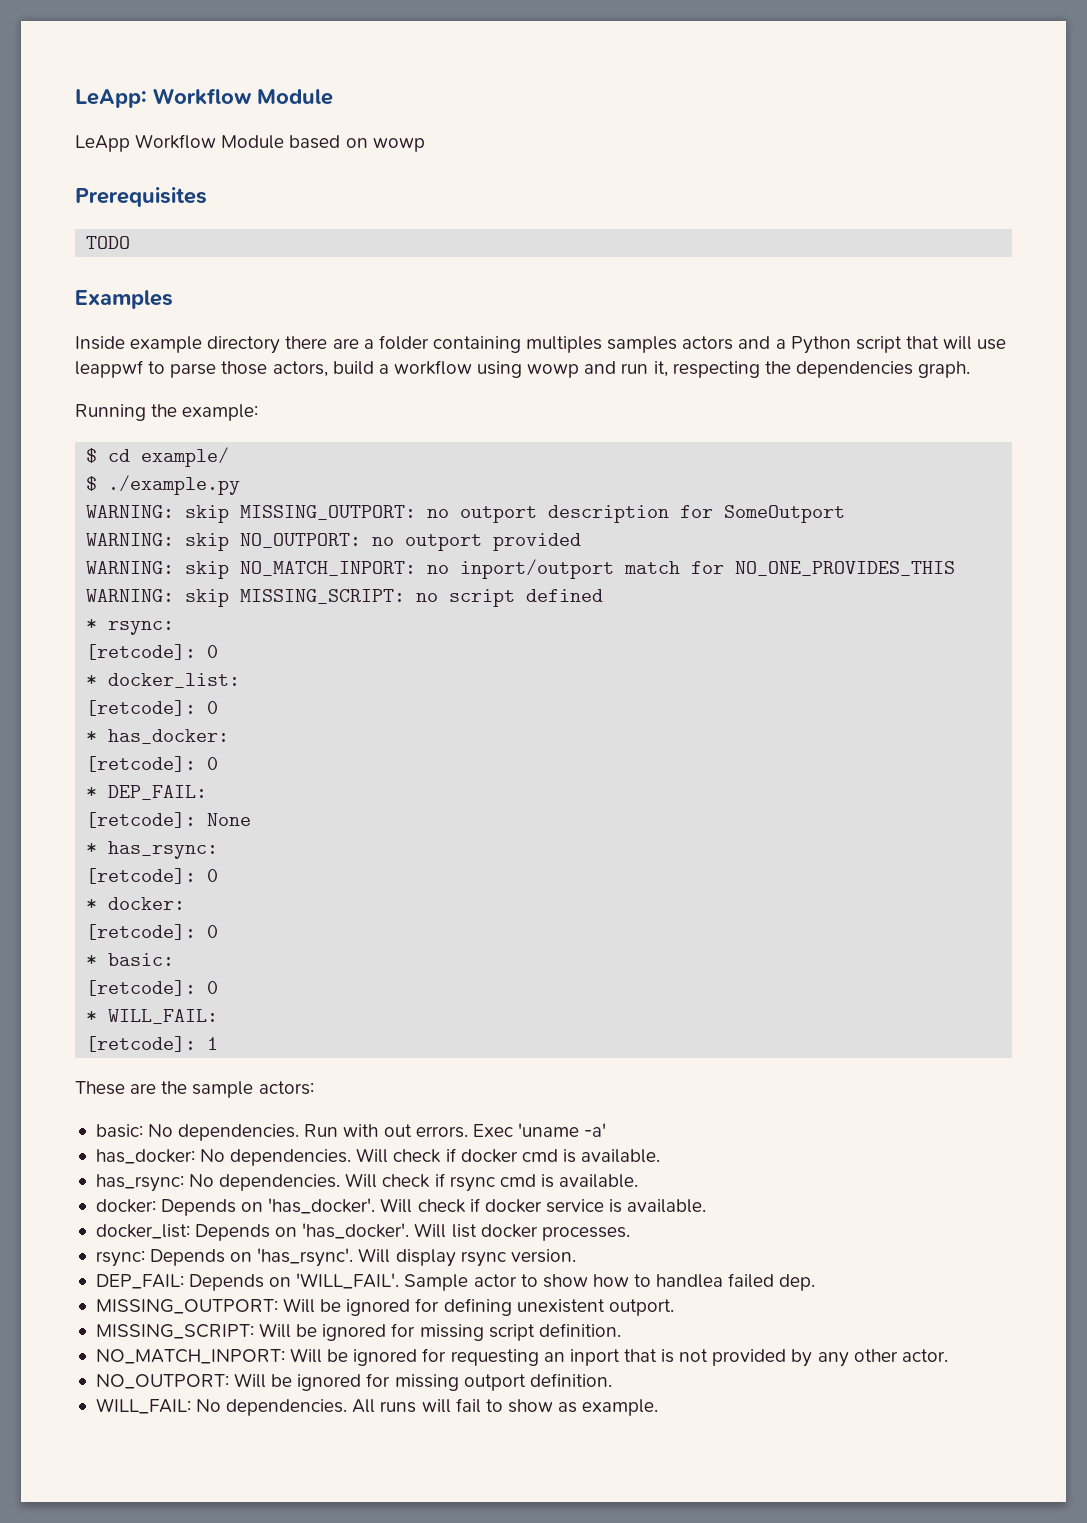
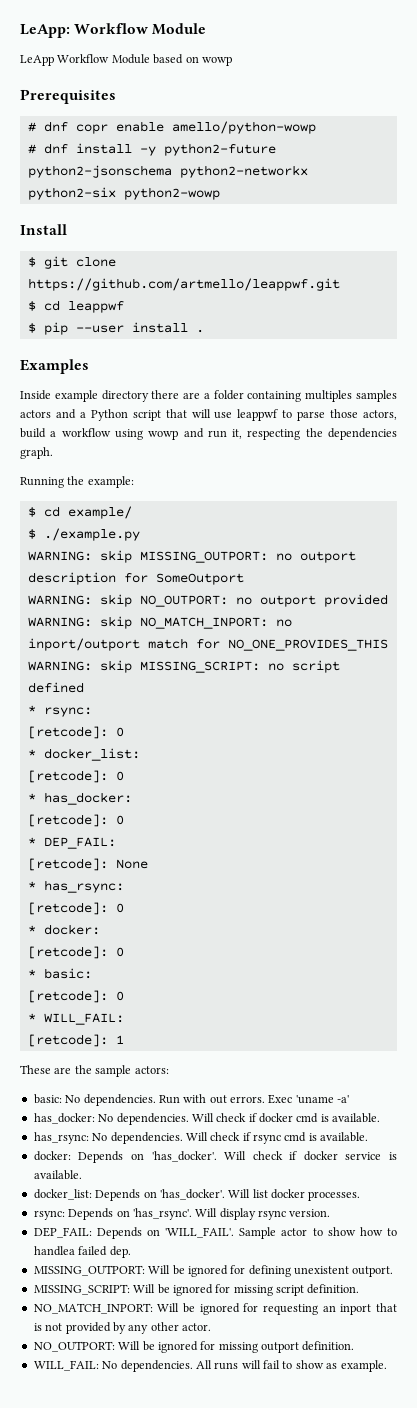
- TODO
+ # dnf copr enable amello/python-wowp
+ # dnf install -y python2-future python2-jsonschema python2-networkx python2-six python2-wowp
+ Install
+ $ git clone https://github.com/artmello/leappwf.git
+ $ cd leappwf
+ $ pip --user install .

